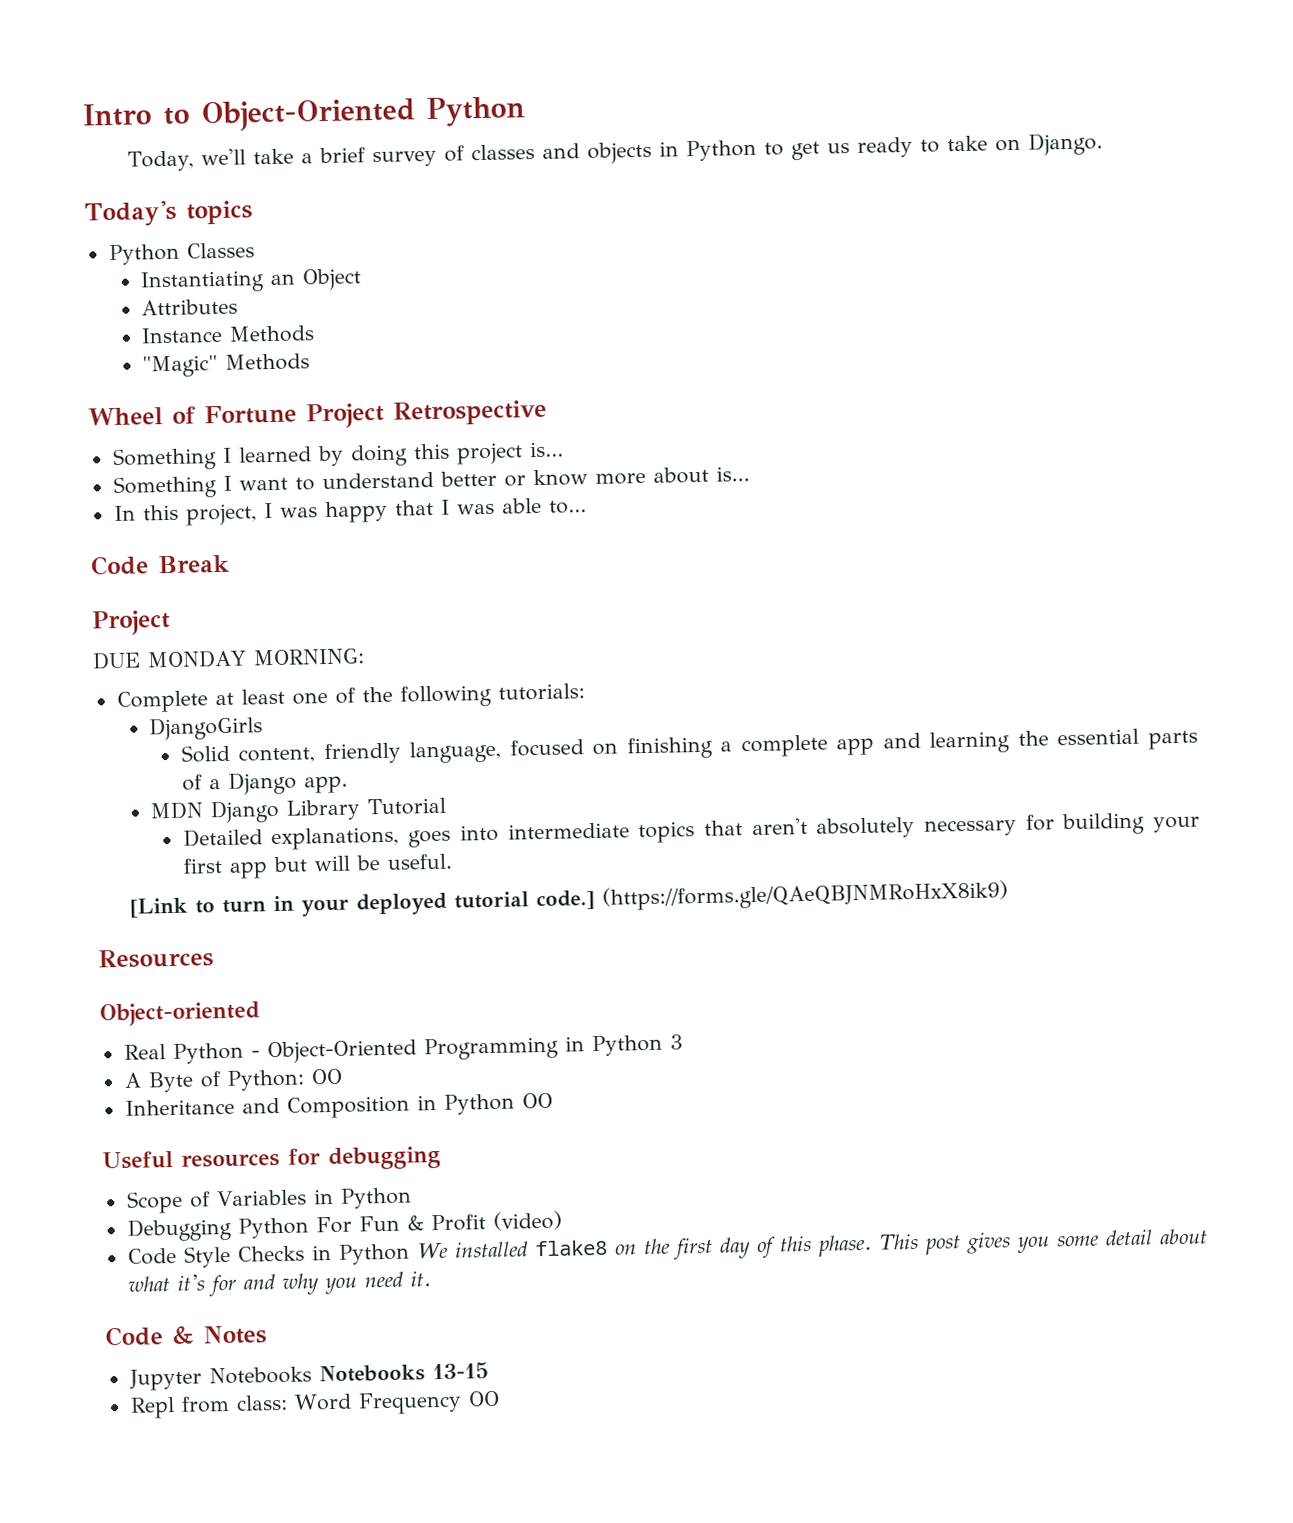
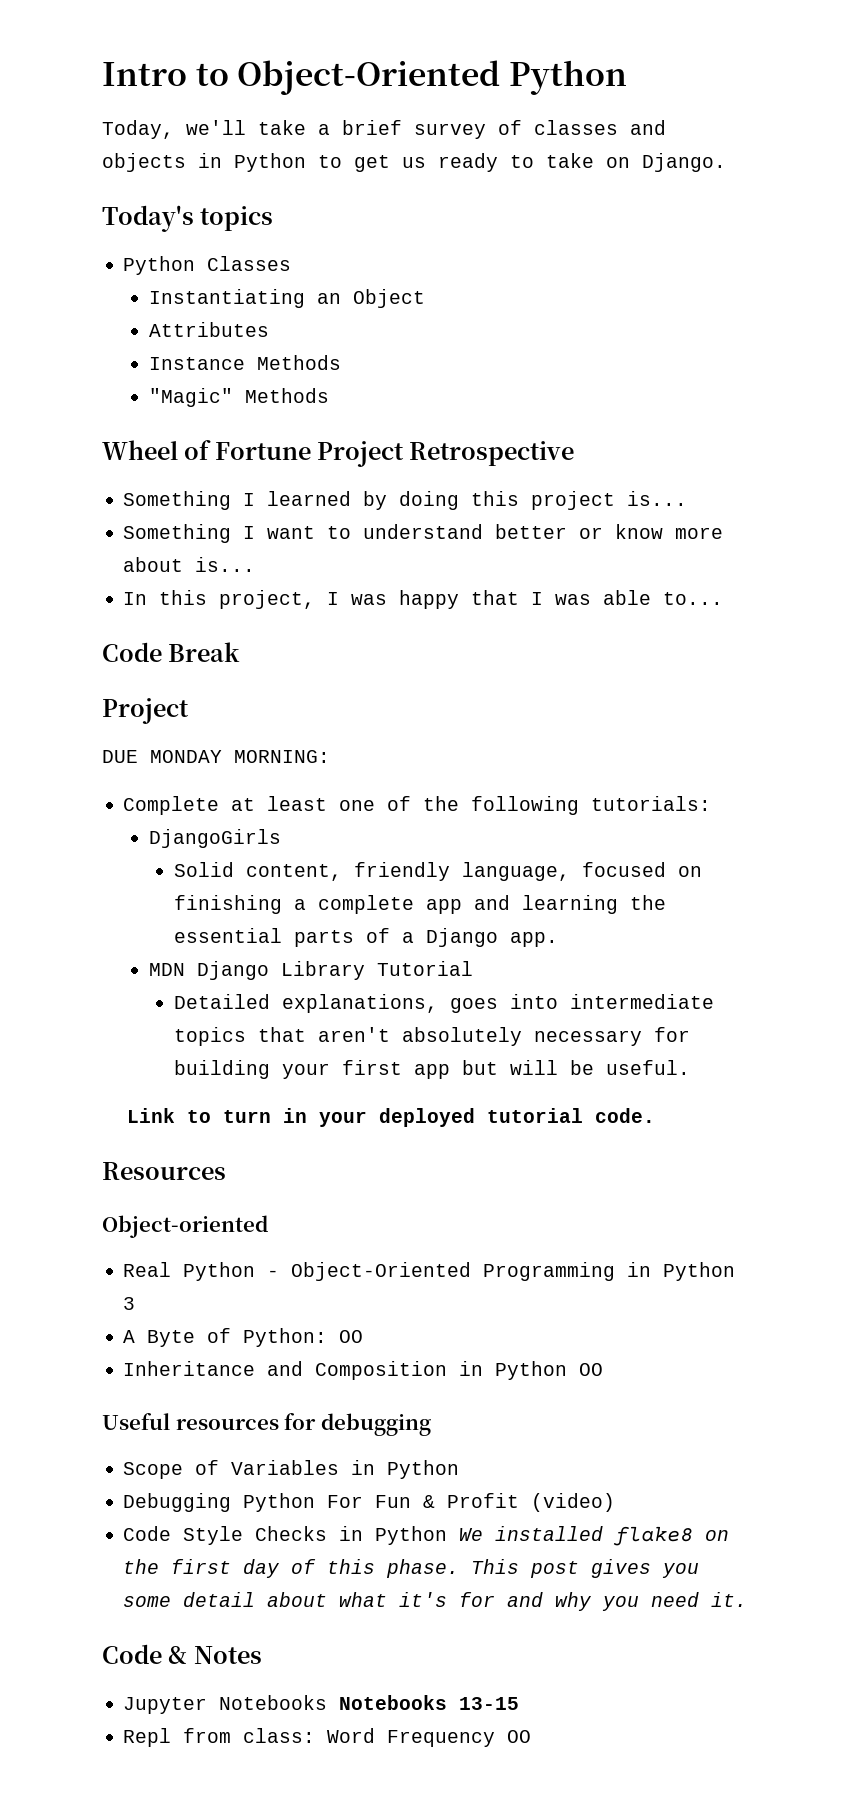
- [Link to turn in your deployed tutorial code.] (https://forms.gle/QAeQBJNMRoHxX8ik9)
+ Link to turn in your deployed tutorial code.

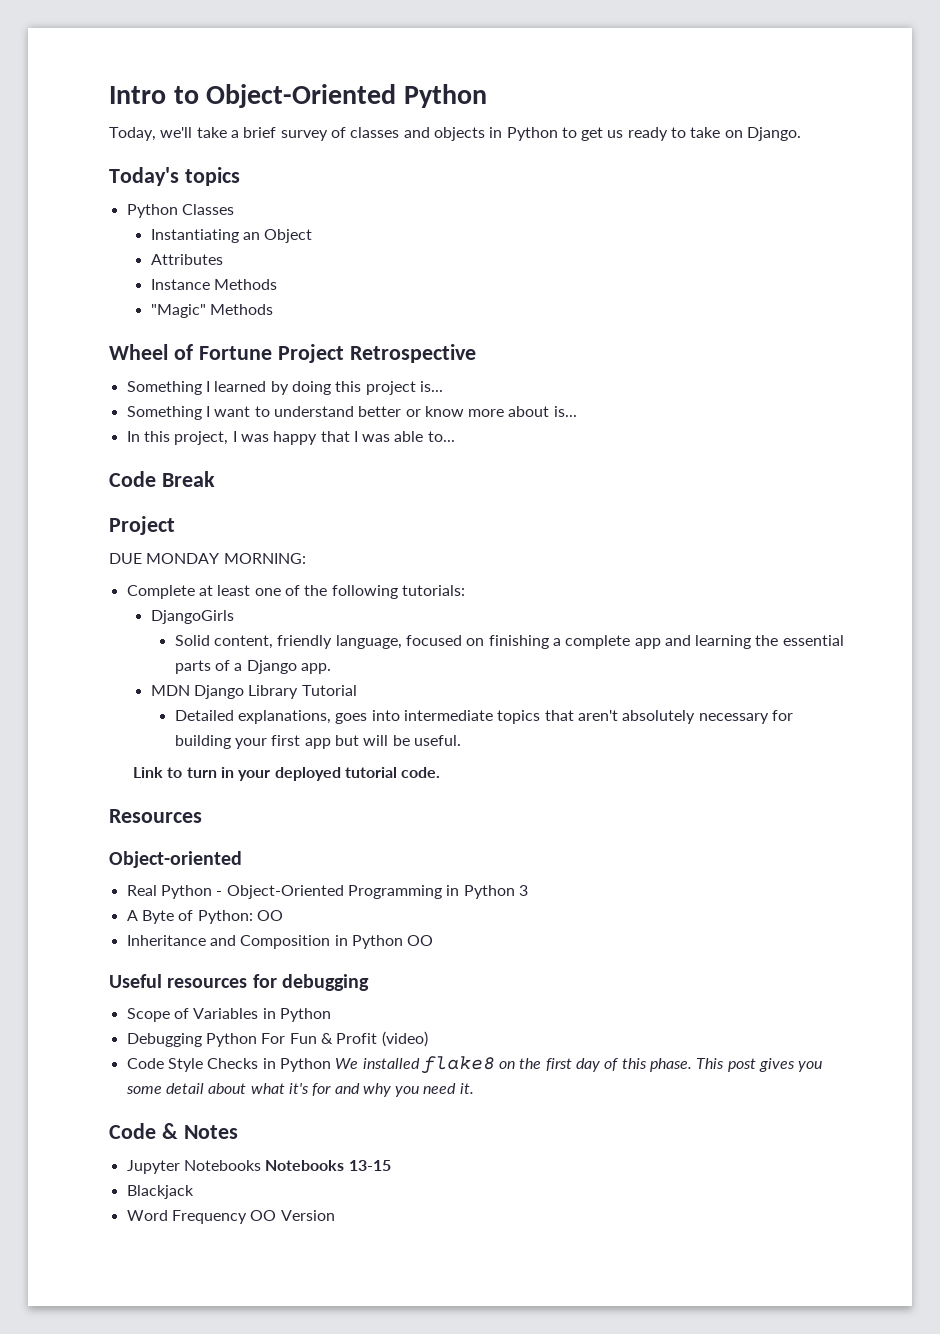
- Repl from class: Word Frequency OO
+ Blackjack
+ Word Frequency OO Version

